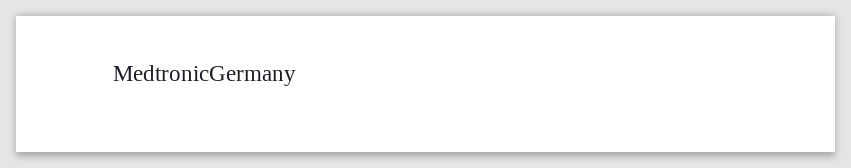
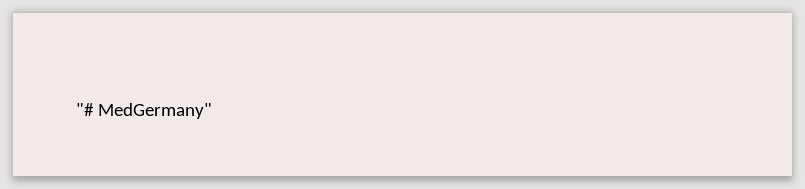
- MedtronicGermany
+ "# MedGermany"

